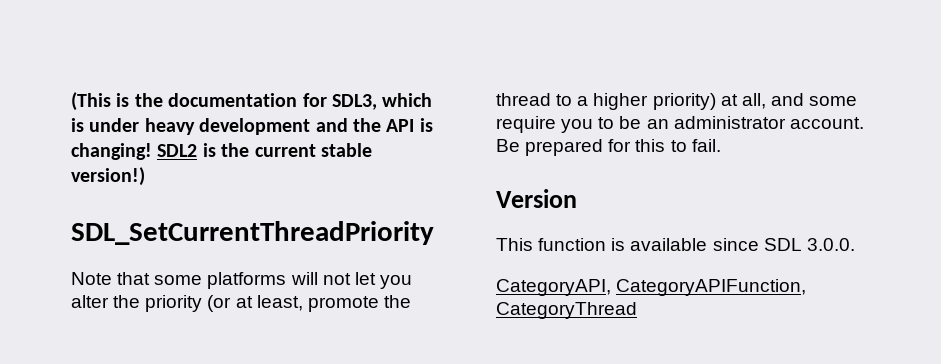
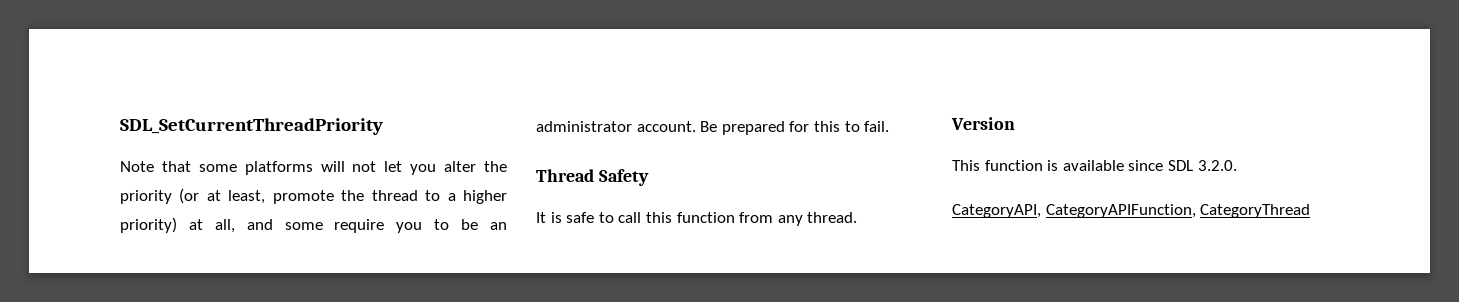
- (This is the documentation for SDL3, which is under heavy development and the API is changing! SDL2 is the current stable version!)
+ Thread Safety
+ It is safe to call this function from any thread.
- This function is available since SDL 3.0.0.
+ This function is available since SDL 3.2.0.

